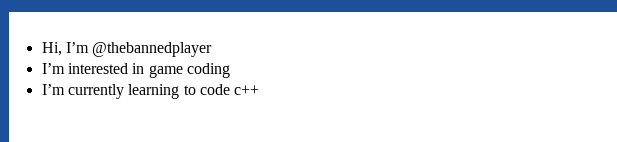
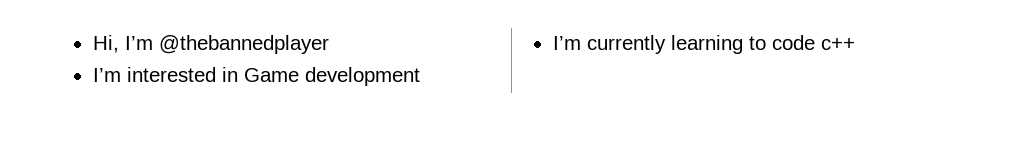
- I’m interested in game coding
+ I’m interested in Game development

